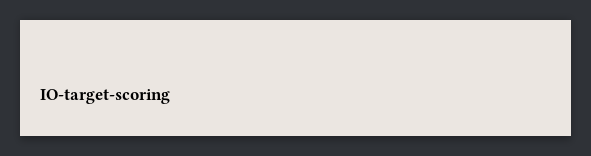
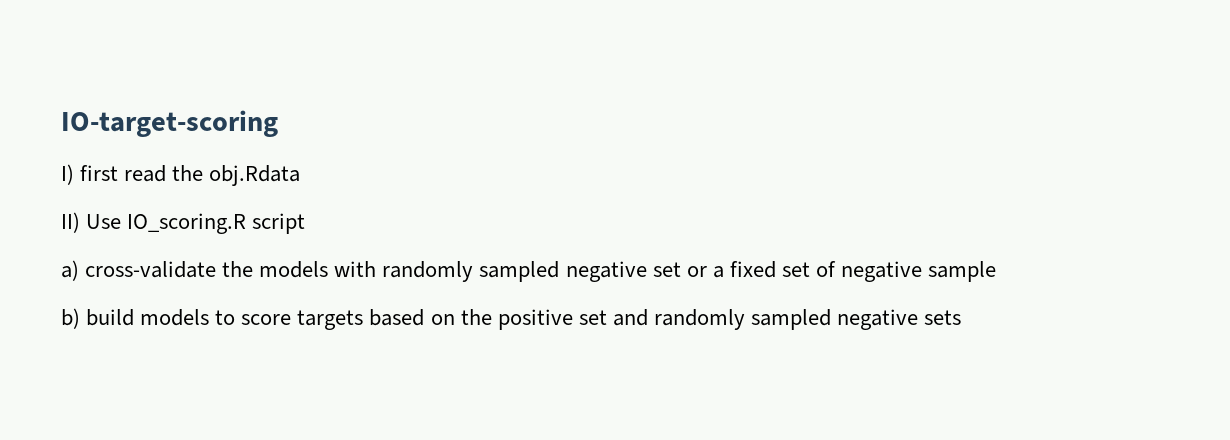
+ I) first read the obj.Rdata
+ II) Use IO_scoring.R script
+ a) cross-validate the models with randomly sampled negative set or a fixed set of negative sample
+ b) build models to score targets based on the positive set and randomly sampled negative sets

